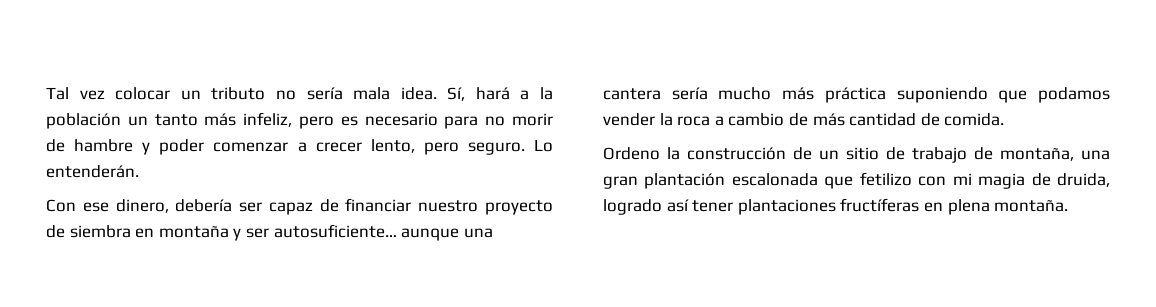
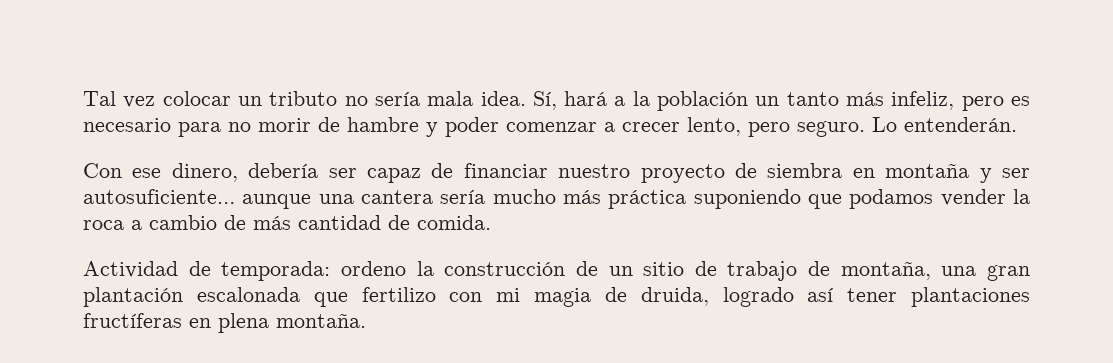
- Ordeno la construcción de un sitio de trabajo de montaña, una gran plantación escalonada que fetilizo con mi magia de druida, logrado así tener plantaciones fructíferas en plena montaña.
+ Actividad de temporada: ordeno la construcción de un sitio de trabajo de montaña, una gran plantación escalonada que fertilizo con mi magia de druida, logrado así tener plantaciones fructíferas en plena montaña.

